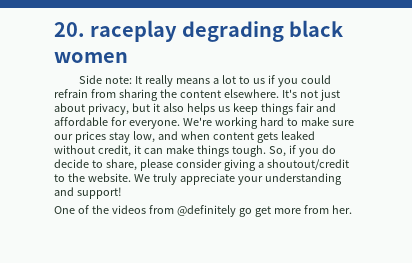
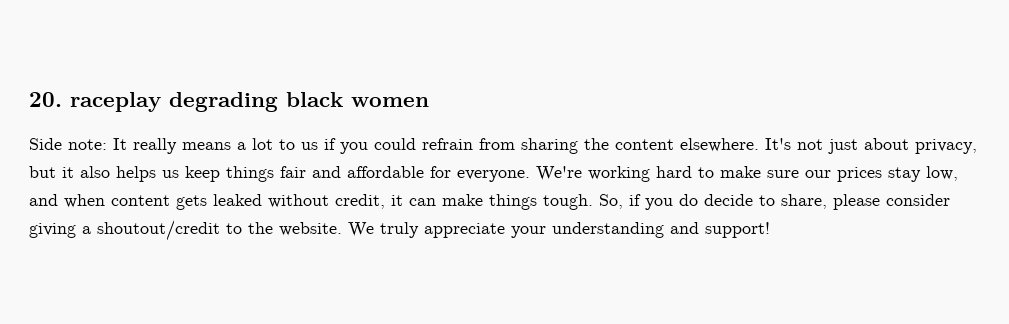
- One of the videos from @definitely go get more from her.

